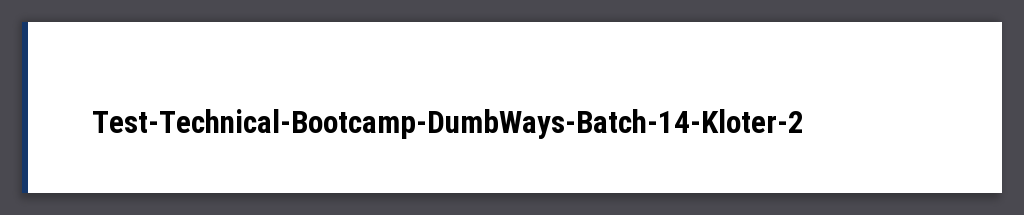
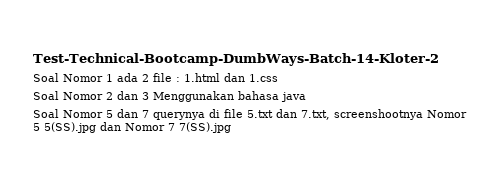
+ Soal Nomor 1 ada 2 file : 1.html dan 1.css
+ Soal Nomor 2 dan 3 Menggunakan bahasa java
+ Soal Nomor 5 dan 7 querynya di file 5.txt dan 7.txt, screenshootnya Nomor 5 5(SS).jpg dan Nomor 7 7(SS).jpg

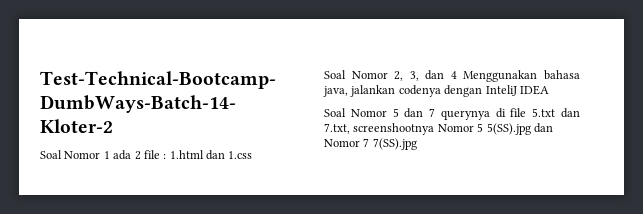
- Soal Nomor 2 dan 3 Menggunakan bahasa java
+ Soal Nomor 2, 3, dan 4 Menggunakan bahasa java, jalankan codenya dengan InteliJ IDEA

